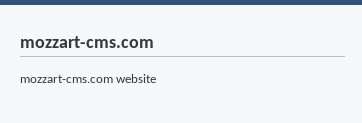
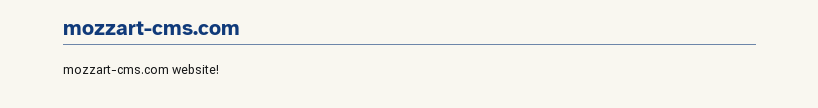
- mozzart-cms.com website
+ mozzart-cms.com website!

